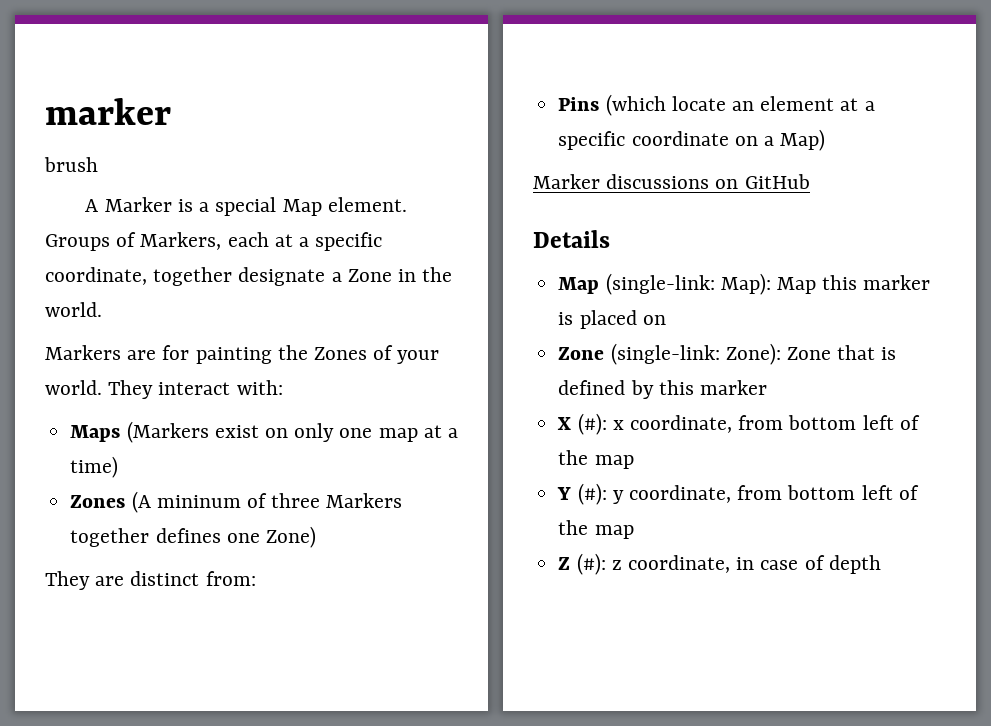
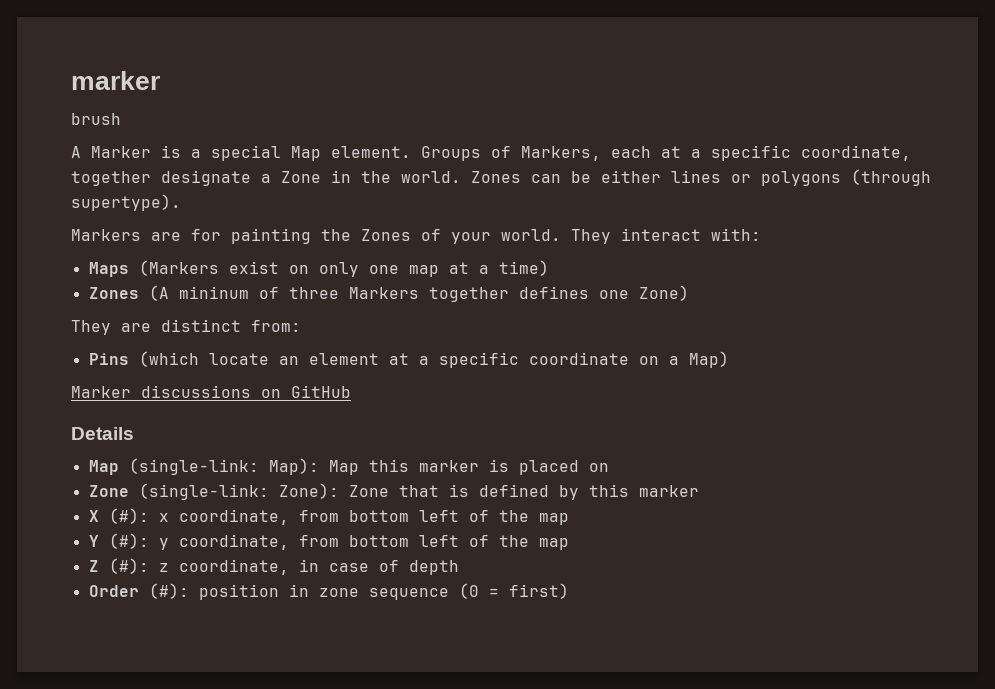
+ Zones can be either lines or polygons (through supertype).
+ Order (#): position in zone sequence (0 = first)

